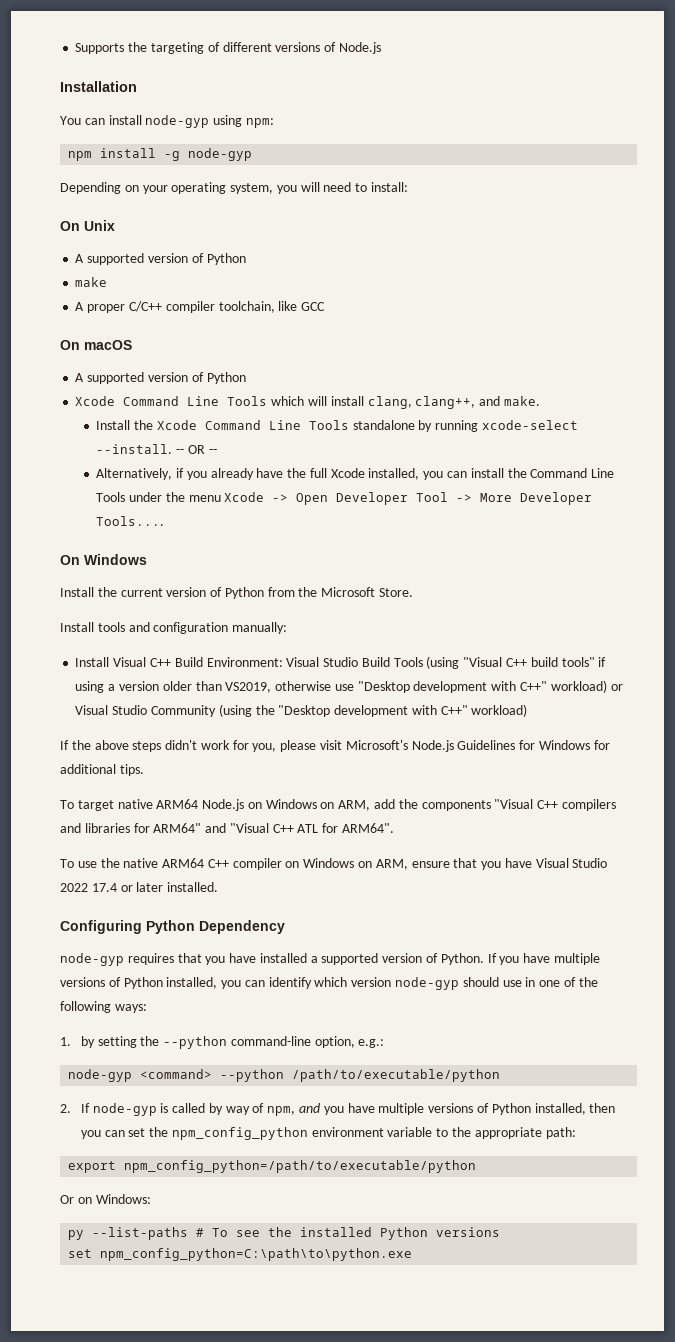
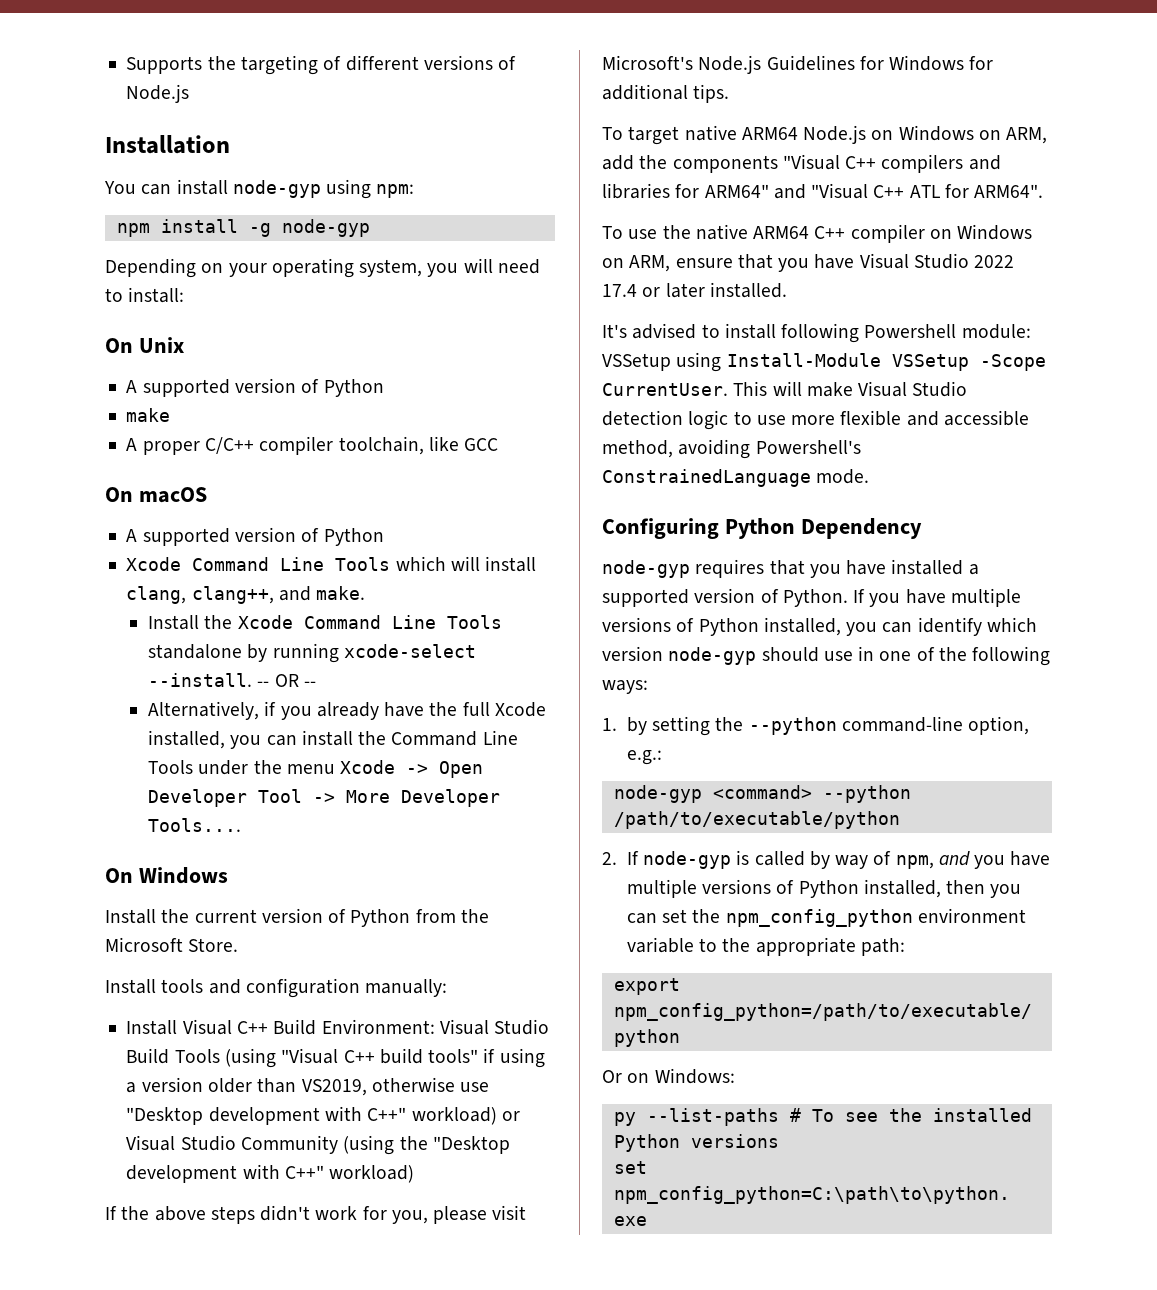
+ It's advised to install following Powershell module: VSSetup using Install-Module VSSetup -Scope CurrentUser. This will make Visual Studio detection logic to use more flexible and accessible method, avoiding Powershell's ConstrainedLanguage mode.

